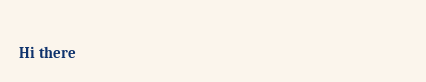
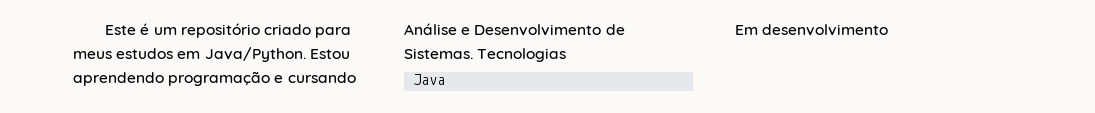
- Hi there
+ Este é um repositório criado para meus estudos em Java/Python. Estou aprendendo programação e cursando Análise e Desenvolvimento de Sistemas. Tecnologias
+ Java
+ Em desenvolvimento

